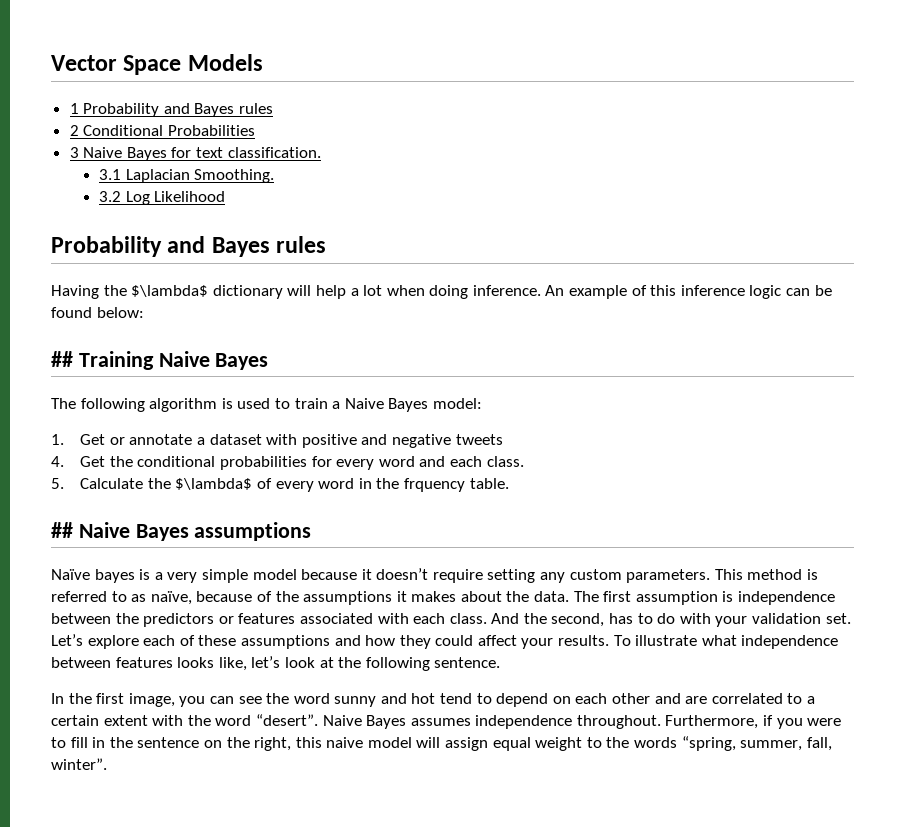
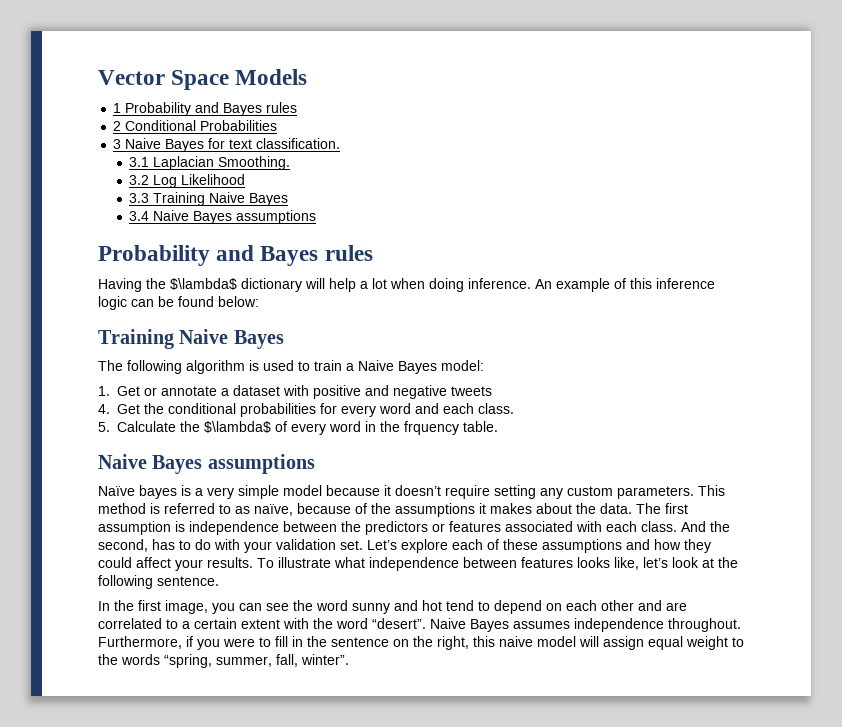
+ 3.3 Training Naive Bayes
+ 3.4 Naive Bayes assumptions
  An example of this inference logic can be found below:
- ## Training Naive Bayes
+ Training Naive Bayes
  5. Calculate the $\lambda$ of every word in the frquency table.
- ## Naive Bayes assumptions
+ Naive Bayes assumptions

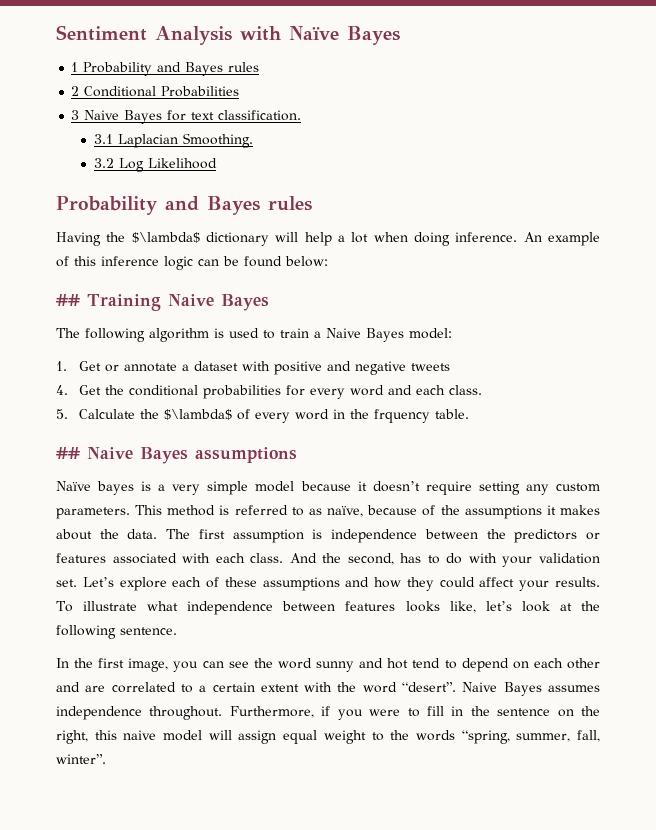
- Vector Space Models
+ Sentiment Analysis with Naïve Bayes
- 3.3 Training Naive Bayes
- 3.4 Naive Bayes assumptions
  An example of this inference logic can be found below:
- Training Naive Bayes
+ ## Training Naive Bayes
  5. Calculate the $\lambda$ of every word in the frquency table.
- Naive Bayes assumptions
+ ## Naive Bayes assumptions

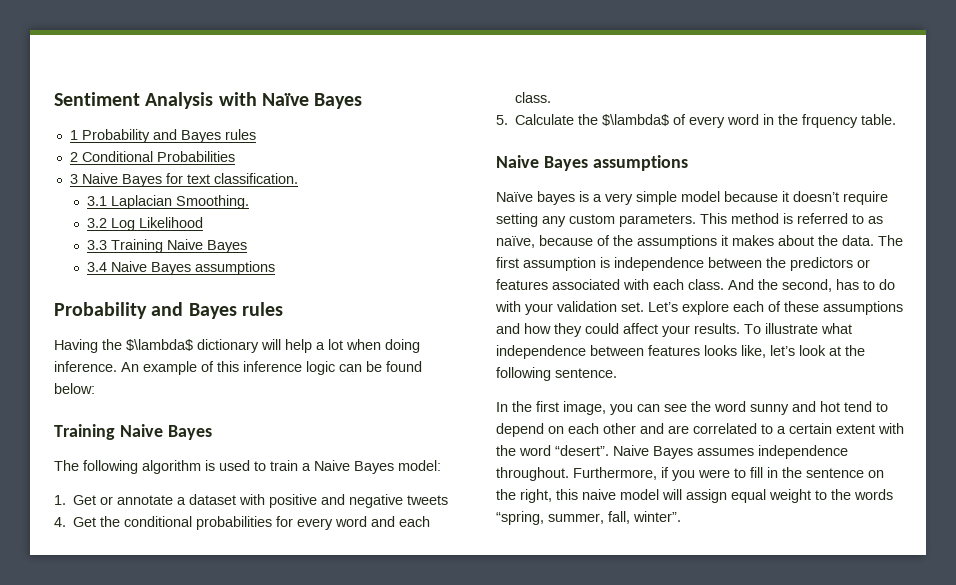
+ 3.3 Training Naive Bayes
+ 3.4 Naive Bayes assumptions
  An example of this inference logic can be found below:
- ## Training Naive Bayes
+ Training Naive Bayes
  5. Calculate the $\lambda$ of every word in the frquency table.
- ## Naive Bayes assumptions
+ Naive Bayes assumptions

